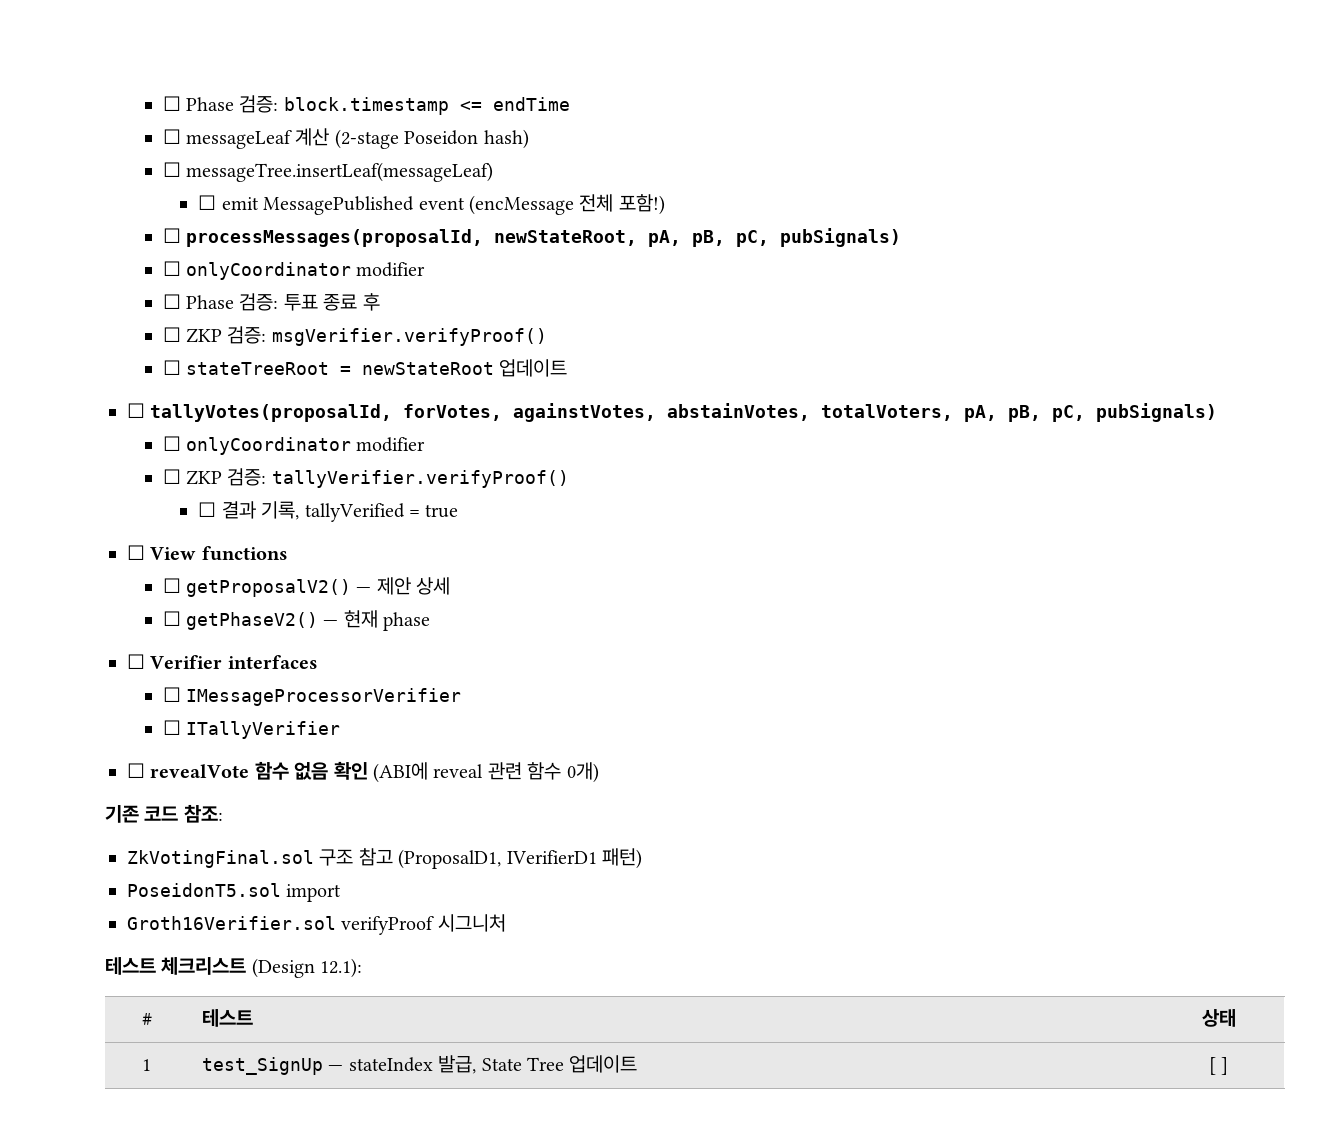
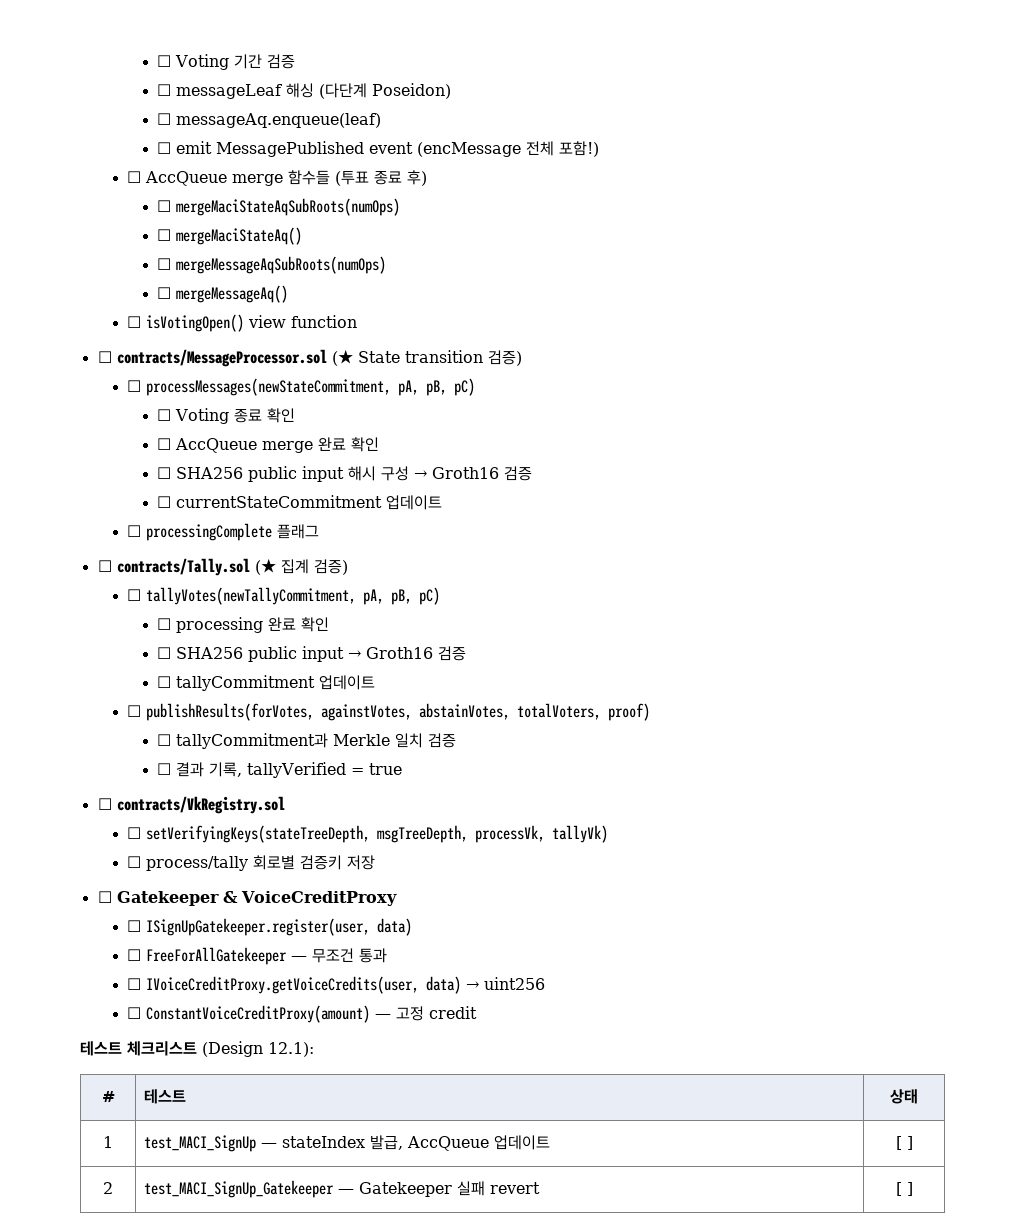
- ☐ Phase 검증: block.timestamp <= endTime
- ☐ messageLeaf 계산 (2-stage Poseidon hash)
- ☐ messageTree.insertLeaf(messageLeaf)
+ ☐ Voting 기간 검증
+ ☐ messageLeaf 해싱 (다단계 Poseidon)
+ ☐ messageAq.enqueue(leaf)
- ☐ processMessages(proposalId, newStateRoot, pA, pB, pC, pubSignals)
- ☐ onlyCoordinator modifier
- ☐ Phase 검증: 투표 종료 후
- ☐ ZKP 검증: msgVerifier.verifyProof()
- ☐ stateTreeRoot = newStateRoot 업데이트
- ☐ tallyVotes(proposalId, forVotes, againstVotes, abstainVotes, totalVoters, pA, pB, pC, pubSignals)
- ☐ onlyCoordinator modifier
- ☐ ZKP 검증: tallyVerifier.verifyProof()
+ ☐ AccQueue merge 함수들 (투표 종료 후)
+ ☐ mergeMaciStateAqSubRoots(numOps)
+ ☐ mergeMaciStateAq()
+ ☐ mergeMessageAqSubRoots(numOps)
+ ☐ mergeMessageAq()
+ ☐ isVotingOpen() view function
+ ☐ contracts/MessageProcessor.sol (★ State transition 검증)
+ ☐ processMessages(newStateCommitment, pA, pB, pC)
+ ☐ Voting 종료 확인
+ ☐ AccQueue merge 완료 확인
+ ☐ SHA256 public input 해시 구성 → Groth16 검증
+ ☐ currentStateCommitment 업데이트
+ ☐ processingComplete 플래그
+ ☐ contracts/Tally.sol (★ 집계 검증)
+ ☐ tallyVotes(newTallyCommitment, pA, pB, pC)
+ ☐ processing 완료 확인
+ ☐ SHA256 public input → Groth16 검증
+ ☐ tallyCommitment 업데이트
+ ☐ publishResults(forVotes, againstVotes, abstainVotes, totalVoters, proof)
+ ☐ tallyCommitment과 Merkle 일치 검증
- ☐ View functions
- ☐ getProposalV2() — 제안 상세
- ☐ getPhaseV2() — 현재 phase
- ☐ Verifier interfaces
- ☐ IMessageProcessorVerifier
- ☐ ITallyVerifier
- ☐ revealVote 함수 없음 확인 (ABI에 reveal 관련 함수 0개)
- 기존 코드 참조:
- ZkVotingFinal.sol 구조 참고 (ProposalD1, IVerifierD1 패턴)
- PoseidonT5.sol import
- Groth16Verifier.sol verifyProof 시그니처
+ ☐ contracts/VkRegistry.sol
+ ☐ setVerifyingKeys(stateTreeDepth, msgTreeDepth, processVk, tallyVk)
+ ☐ process/tally 회로별 검증키 저장
+ ☐ Gatekeeper & VoiceCreditProxy
+ ☐ ISignUpGatekeeper.register(user, data)
+ ☐ FreeForAllGatekeeper — 무조건 통과
+ ☐ IVoiceCreditProxy.getVoiceCredits(user, data) → uint256
+ ☐ ConstantVoiceCreditProxy(amount) — 고정 credit
- 1 | test_SignUp — stateIndex 발급, State Tree 업데이트 | [ ]
+ 1 | test_MACI_SignUp — stateIndex 발급, AccQueue 업데이트 | [ ]
+ 2 | test_MACI_SignUp_Gatekeeper — Gatekeeper 실패 revert | [ ]

